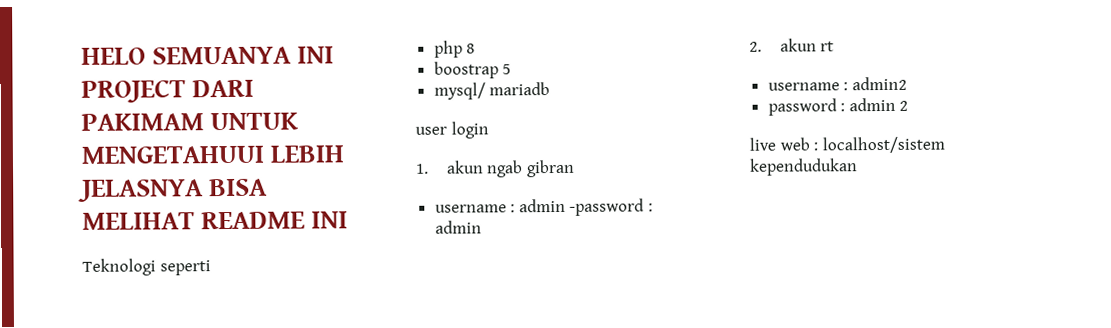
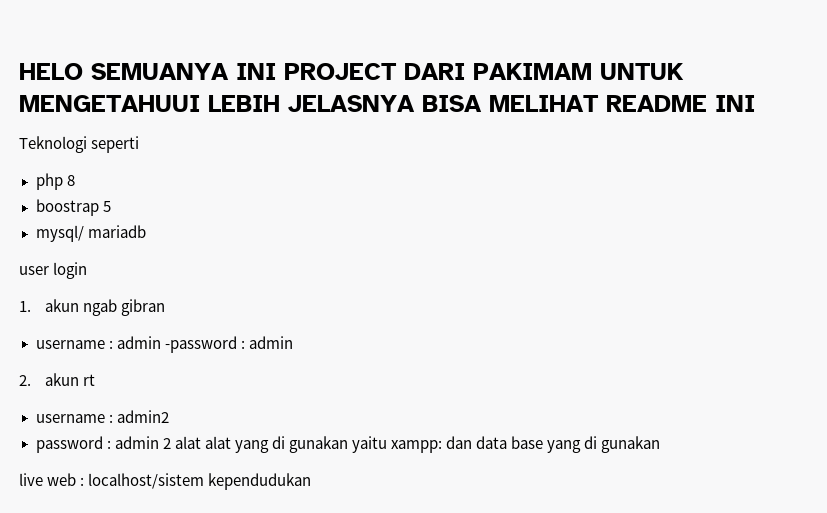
- password : admin 2
+ password : admin 2 alat alat yang di gunakan yaitu xampp: dan data base yang di gunakan

